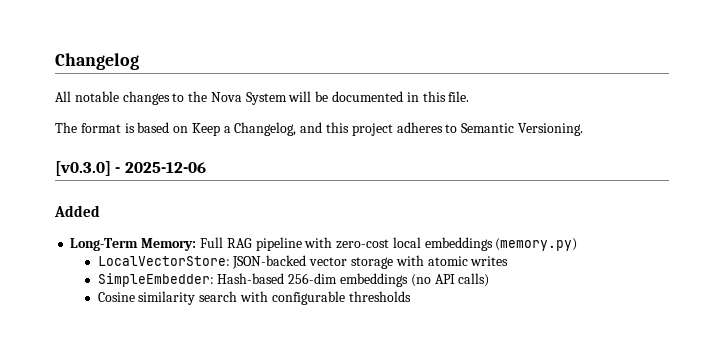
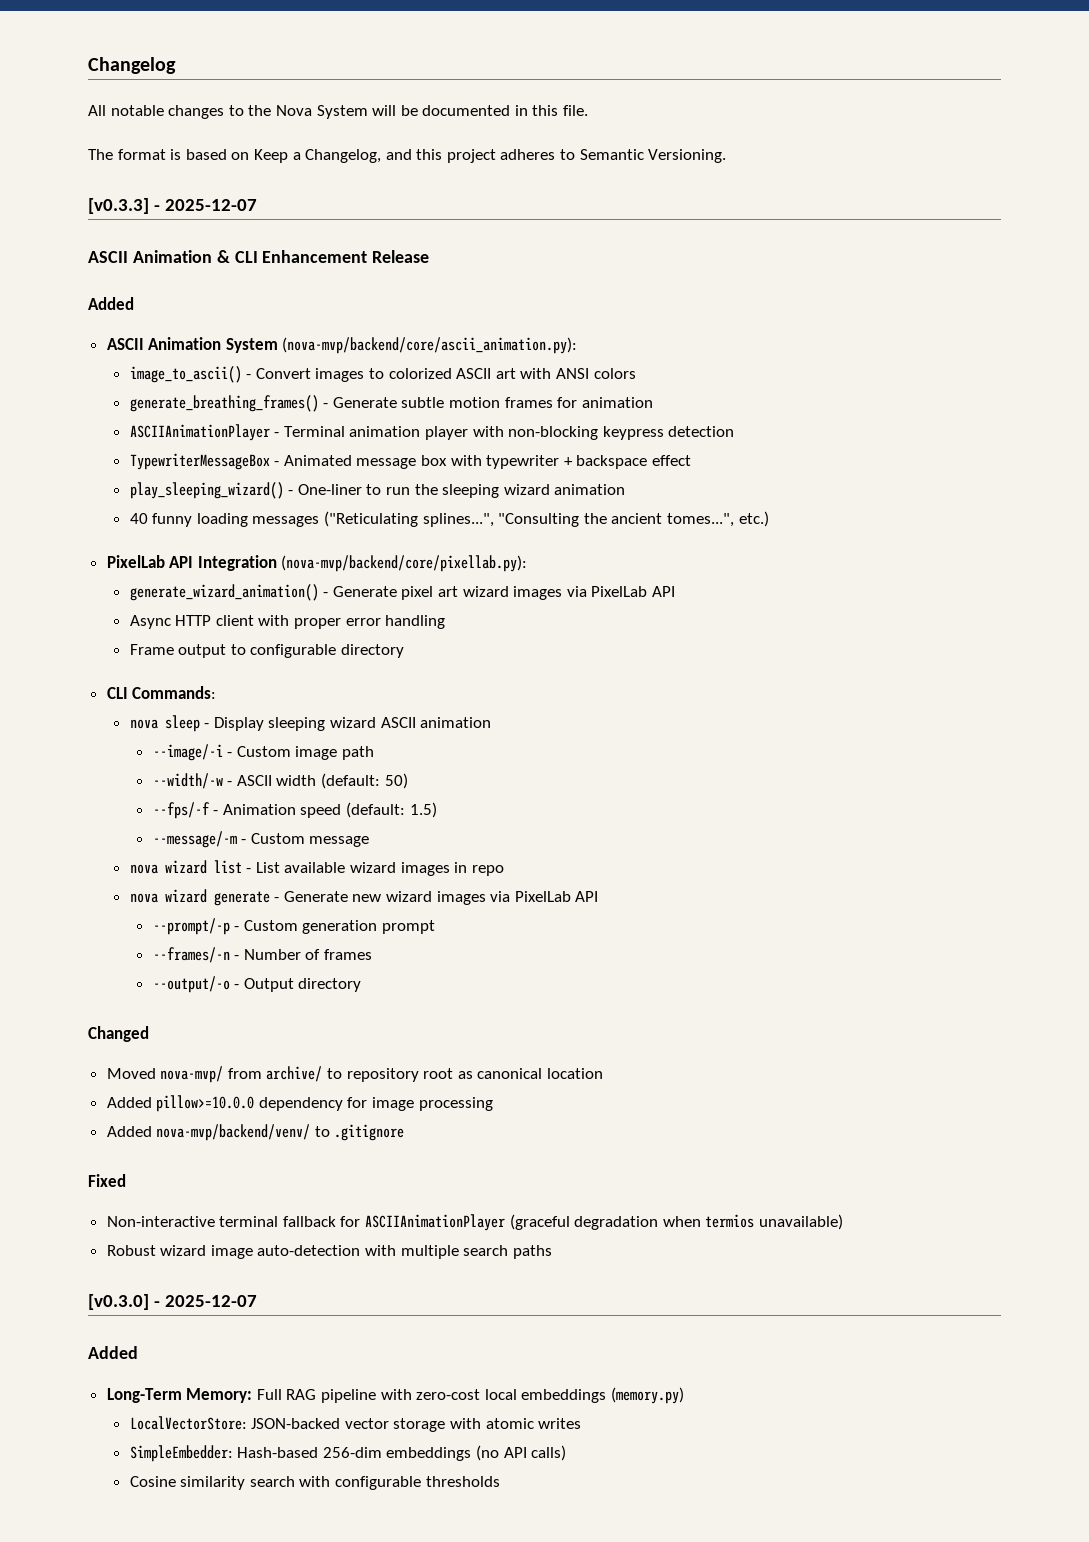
+ [v0.3.3] - 2025-12-07
+ ASCII Animation & CLI Enhancement Release
+ Added
+ ASCII Animation System (nova-mvp/backend/core/ascii_animation.py):
+ image_to_ascii() - Convert images to colorized ASCII art with ANSI colors
+ generate_breathing_frames() - Generate subtle motion frames for animation
+ ASCIIAnimationPlayer - Terminal animation player with non-blocking keypress detection
+ TypewriterMessageBox - Animated message box with typewriter + backspace effect
+ play_sleeping_wizard() - One-liner to run the sleeping wizard animation
+ 40 funny loading messages ("Reticulating splines...", "Consulting the ancient tomes...", etc.)
+ PixelLab API Integration (nova-mvp/backend/core/pixellab.py):
+ generate_wizard_animation() - Generate pixel art wizard images via PixelLab API
+ Async HTTP client with proper error handling
+ Frame output to configurable directory
+ CLI Commands:
+ nova sleep - Display sleeping wizard ASCII animation
+ --image/-i - Custom image path
+ --width/-w - ASCII width (default: 50)
+ --fps/-f - Animation speed (default: 1.5)
+ --message/-m - Custom message
+ nova wizard list - List available wizard images in repo
+ nova wizard generate - Generate new wizard images via PixelLab API
+ --prompt/-p - Custom generation prompt
+ --frames/-n - Number of frames
+ --output/-o - Output directory
+ Changed
+ Moved nova-mvp/ from archive/ to repository root as canonical location
+ Added pillow>=10.0.0 dependency for image processing
+ Added nova-mvp/backend/venv/ to .gitignore
+ Fixed
+ Non-interactive terminal fallback for ASCIIAnimationPlayer (graceful degradation when termios unavailable)
+ Robust wizard image auto-detection with multiple search paths
- [v0.3.0] - 2025-12-06
+ [v0.3.0] - 2025-12-07

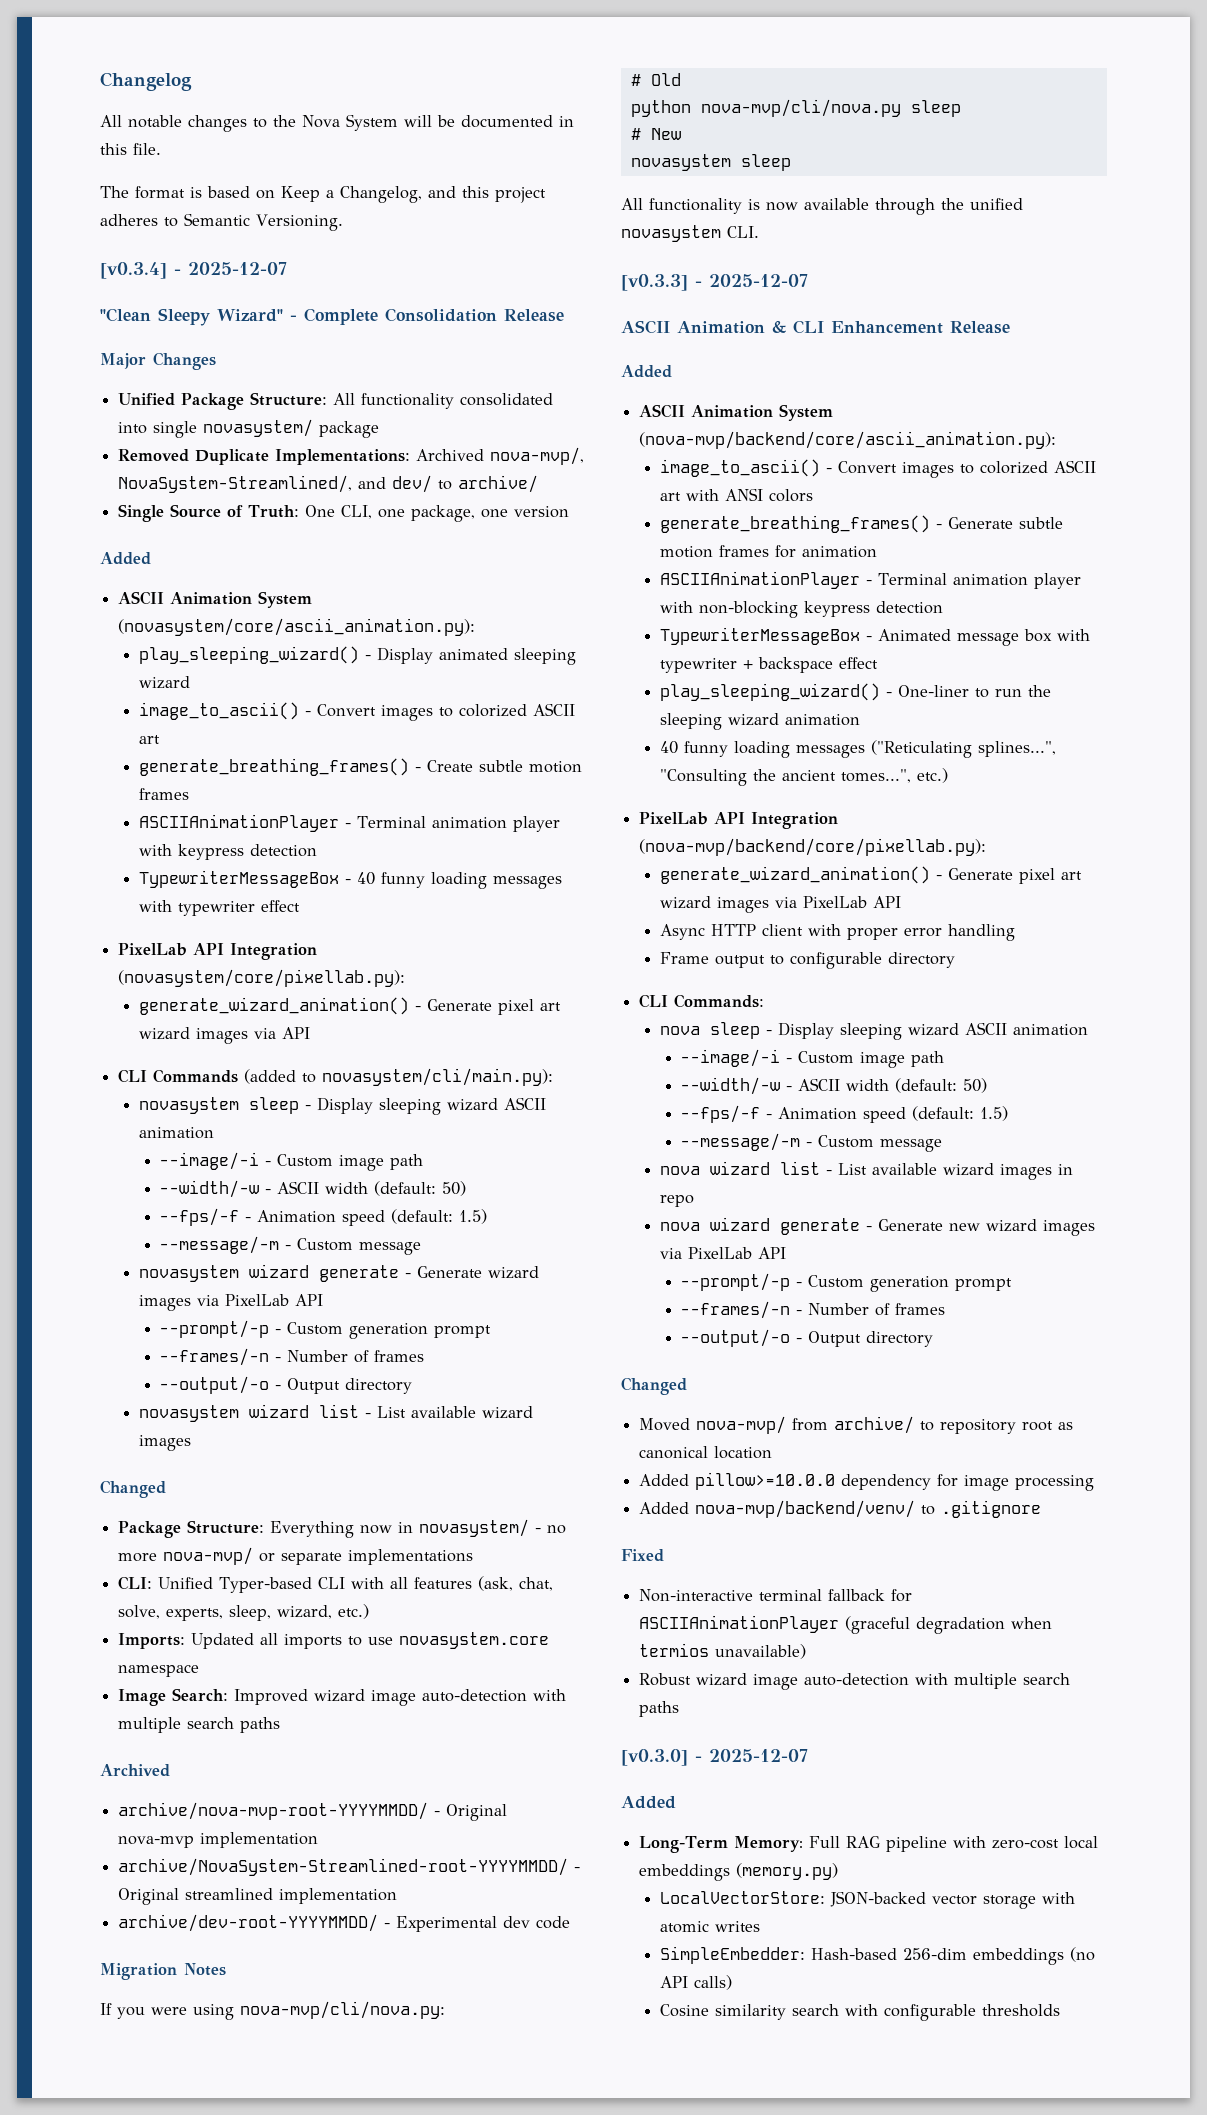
+ [v0.3.4] - 2025-12-07
+ "Clean Sleepy Wizard" - Complete Consolidation Release
+ Major Changes
+ Unified Package Structure: All functionality consolidated into single novasystem/ package
+ Removed Duplicate Implementations: Archived nova-mvp/, NovaSystem-Streamlined/, and dev/ to archive/
+ Single Source of Truth: One CLI, one package, one version
+ Added
+ ASCII Animation System (novasystem/core/ascii_animation.py):
+ play_sleeping_wizard() - Display animated sleeping wizard
+ image_to_ascii() - Convert images to colorized ASCII art
+ generate_breathing_frames() - Create subtle motion frames
+ ASCIIAnimationPlayer - Terminal animation player with keypress detection
+ TypewriterMessageBox - 40 funny loading messages with typewriter effect
+ PixelLab API Integration (novasystem/core/pixellab.py):
+ generate_wizard_animation() - Generate pixel art wizard images via API
+ CLI Commands (added to novasystem/cli/main.py):
+ novasystem sleep - Display sleeping wizard ASCII animation
+ --image/-i - Custom image path
+ --width/-w - ASCII width (default: 50)
+ --fps/-f - Animation speed (default: 1.5)
+ --message/-m - Custom message
+ novasystem wizard generate - Generate wizard images via PixelLab API
+ --prompt/-p - Custom generation prompt
+ --frames/-n - Number of frames
+ --output/-o - Output directory
+ novasystem wizard list - List available wizard images
+ Changed
+ Package Structure: Everything now in novasystem/ - no more nova-mvp/ or separate implementations
+ CLI: Unified Typer-based CLI with all features (ask, chat, solve, experts, sleep, wizard, etc.)
+ Imports: Updated all imports to use novasystem.core namespace
+ Image Search: Improved wizard image auto-detection with multiple search paths
+ Archived
+ archive/nova-mvp-root-YYYYMMDD/ - Original nova-mvp implementation
+ archive/NovaSystem-Streamlined-root-YYYYMMDD/ - Original streamlined implementation
+ archive/dev-root-YYYYMMDD/ - Experimental dev code
+ Migration Notes
+ If you were using nova-mvp/cli/nova.py:
+ # Old
+ python nova-mvp/cli/nova.py sleep
+ # New
+ novasystem sleep
+ All functionality is now available through the unified novasystem CLI.

